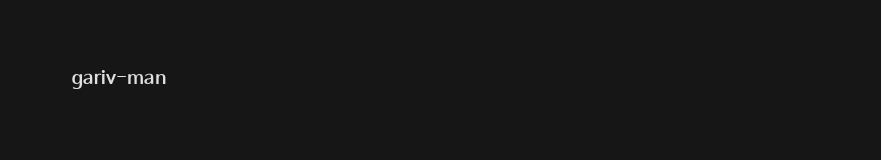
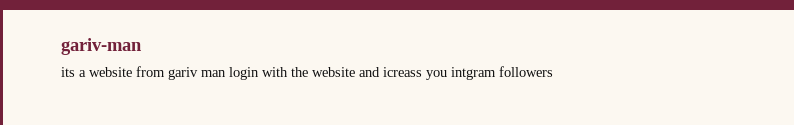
+ its a website from gariv man login with the website and icreass you intgram followers

